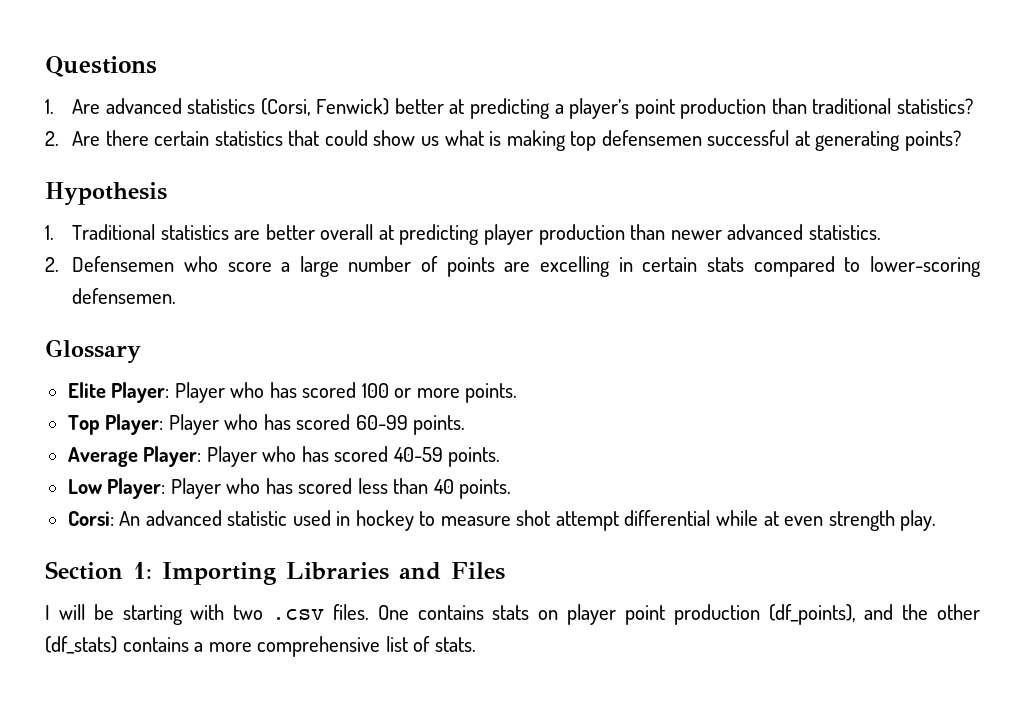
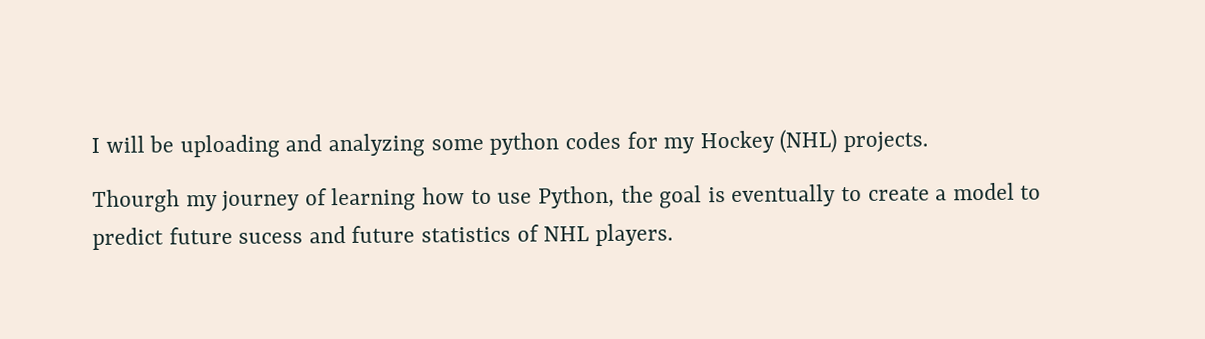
- Questions
- 1. Are advanced statistics (Corsi, Fenwick) better at predicting a player’s point production than traditional statistics?
- 2. Are there certain statistics that could show us what is making top defensemen successful at generating points?
- Hypothesis
- 1. Traditional statistics are better overall at predicting player production than newer advanced statistics.
- 2. Defensemen who score a large number of points are excelling in certain stats compared to lower-scoring defensemen.
- Glossary
- Elite Player: Player who has scored 100 or more points.
- Top Player: Player who has scored 60-99 points.
- Average Player: Player who has scored 40-59 points.
- Low Player: Player who has scored less than 40 points.
- Corsi: An advanced statistic used in hockey to measure shot attempt differential while at even strength play.
- Section 1: Importing Libraries and Files
- I will be starting with two .csv files. One contains stats on player point production (df_points), and the other (df_stats) contains a more comprehensive list of stats.
+ I will be uploading and analyzing some python codes for my Hockey (NHL) projects.
+ Thourgh my journey of learning how to use Python, the goal is eventually to create a model to predict future sucess and future statistics of NHL players.

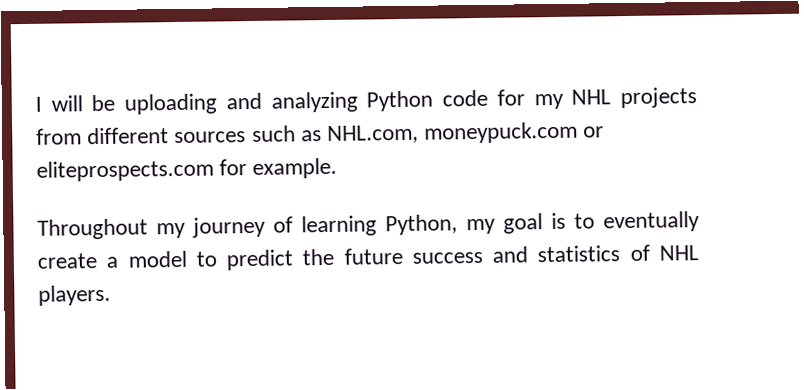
- I will be uploading and analyzing some python codes for my Hockey (NHL) projects.
- Thourgh my journey of learning how to use Python, the goal is eventually to create a model to predict future sucess and future statistics of NHL players.
+ I will be uploading and analyzing Python code for my NHL projects from different sources such as NHL.com, moneypuck.com or eliteprospects.com for example.
+ Throughout my journey of learning Python, my goal is to eventually create a model to predict the future success and statistics of NHL players.

